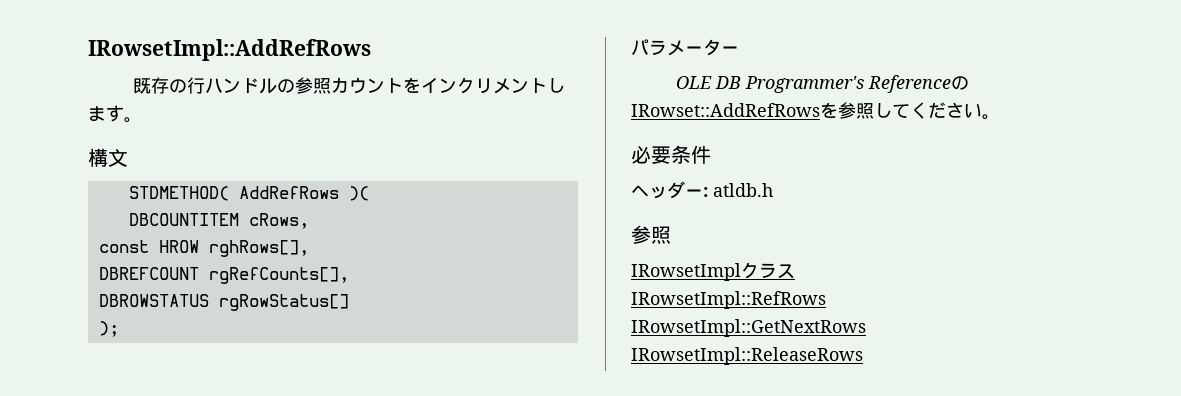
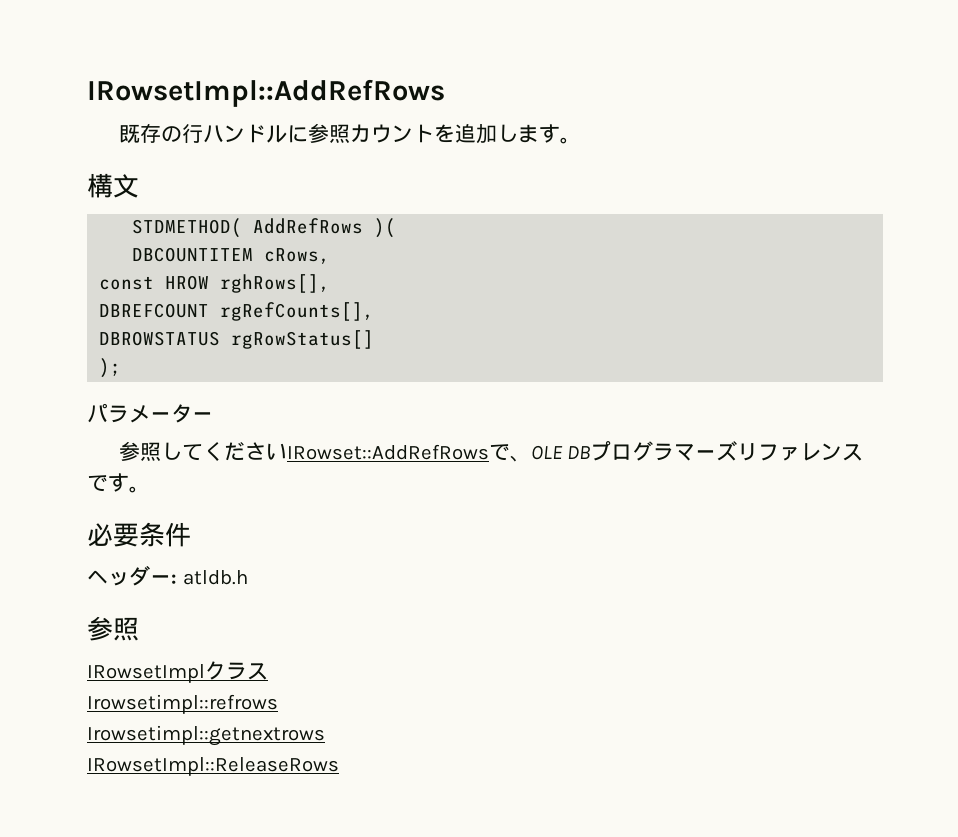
- 既存の行ハンドルの参照カウントをインクリメントします。
+ 既存の行ハンドルに参照カウントを追加します。
- OLE DB Programmer's ReferenceのIRowset::AddRefRowsを参照してください。
+ 参照してくださいIRowset::AddRefRowsで、OLE DBプログラマーズリファレンスです。
- IRowsetImpl::RefRows
- IRowsetImpl::GetNextRows
+ Irowsetimpl::refrows
+ Irowsetimpl::getnextrows

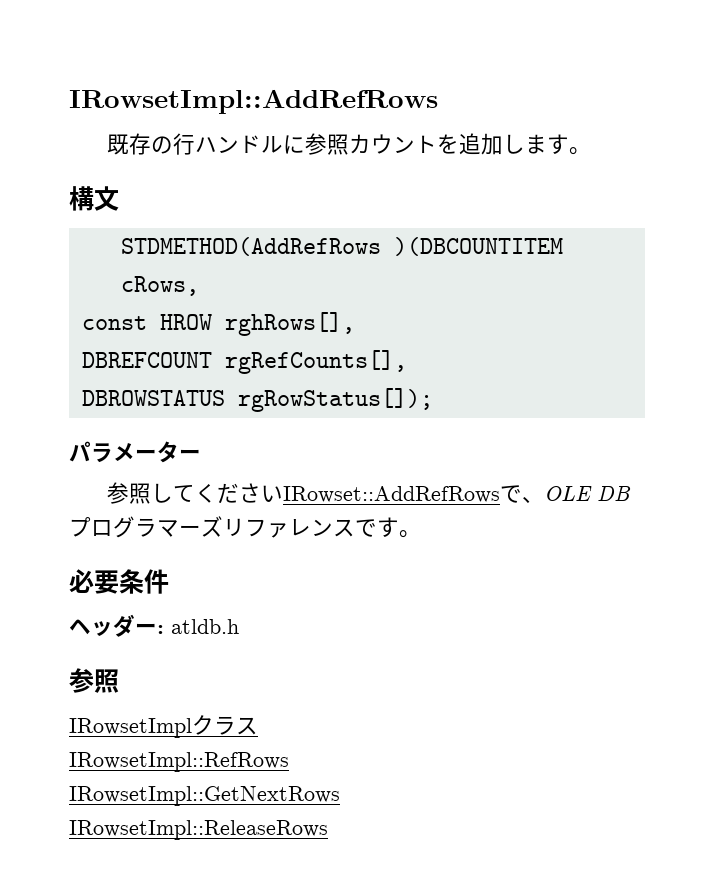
- STDMETHOD( AddRefRows )(
- DBCOUNTITEM cRows,
+ STDMETHOD(AddRefRows )(DBCOUNTITEM cRows,
- DBROWSTATUS rgRowStatus[]
- );
+ DBROWSTATUS rgRowStatus[]);
- Irowsetimpl::refrows
- Irowsetimpl::getnextrows
+ IRowsetImpl::RefRows
+ IRowsetImpl::GetNextRows

